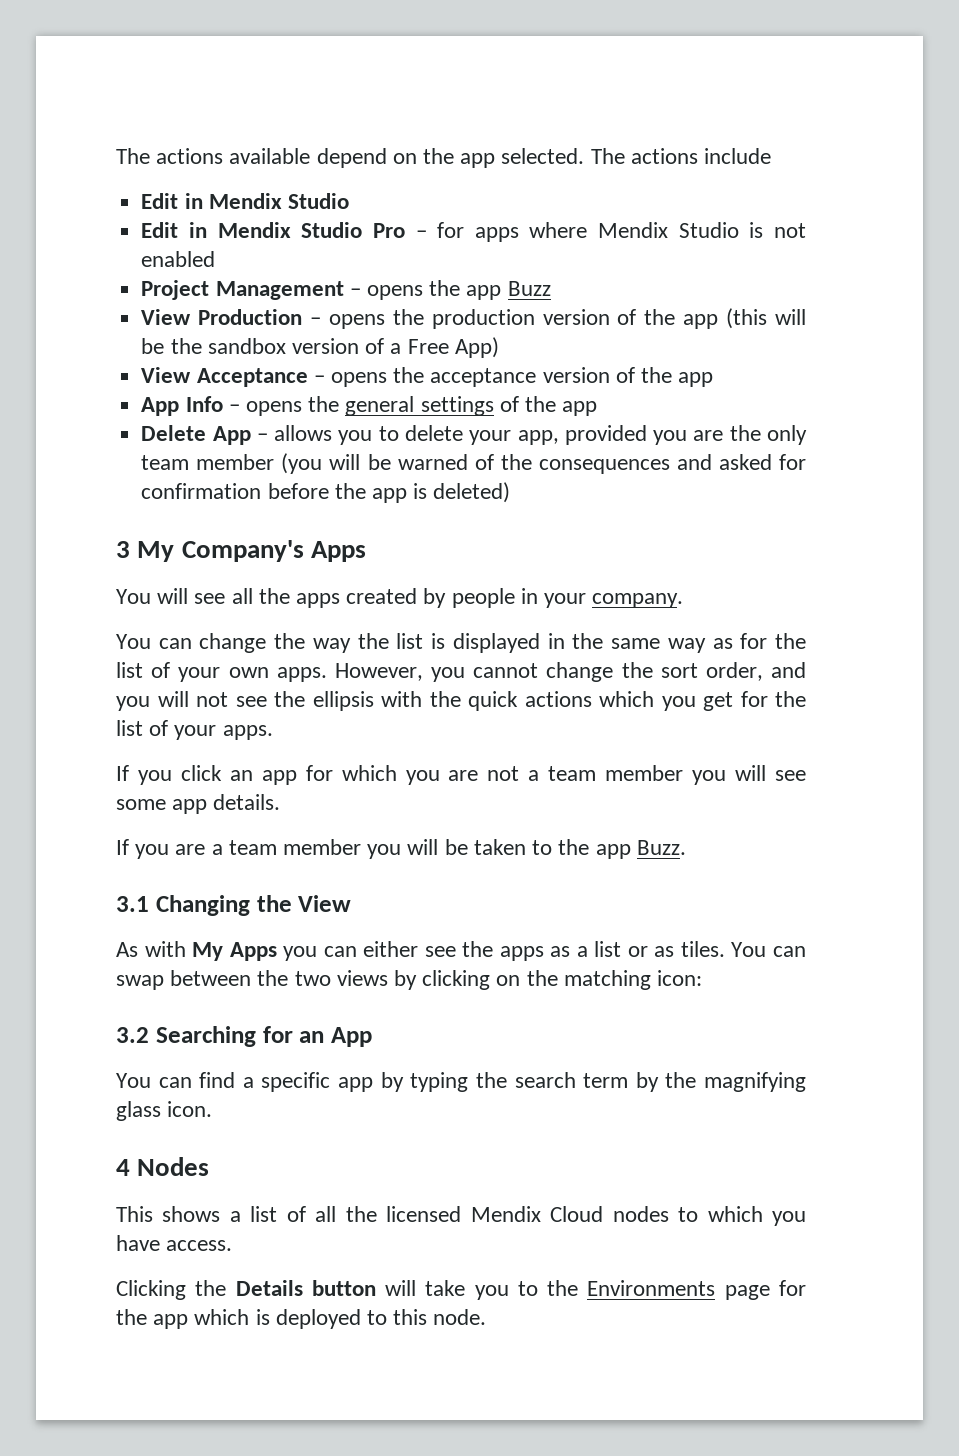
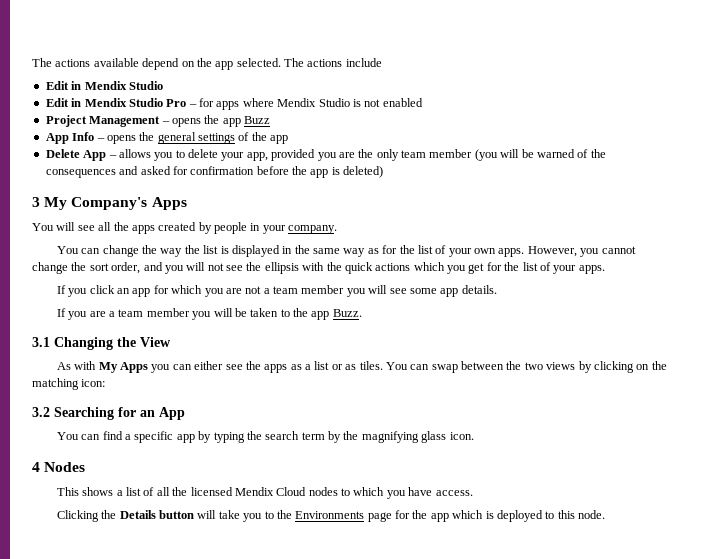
- View Production – opens the production version of the app (this will be the sandbox version of a Free App)
- View Acceptance – opens the acceptance version of the app

